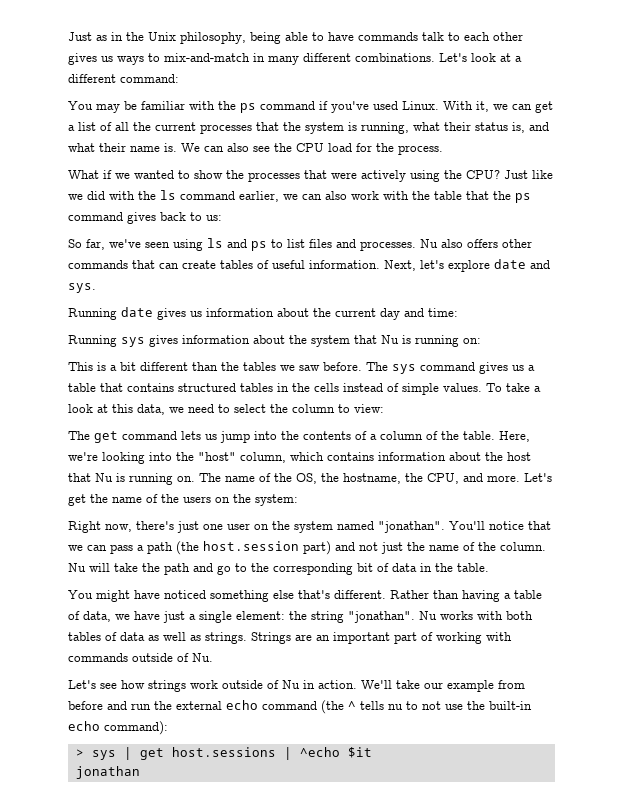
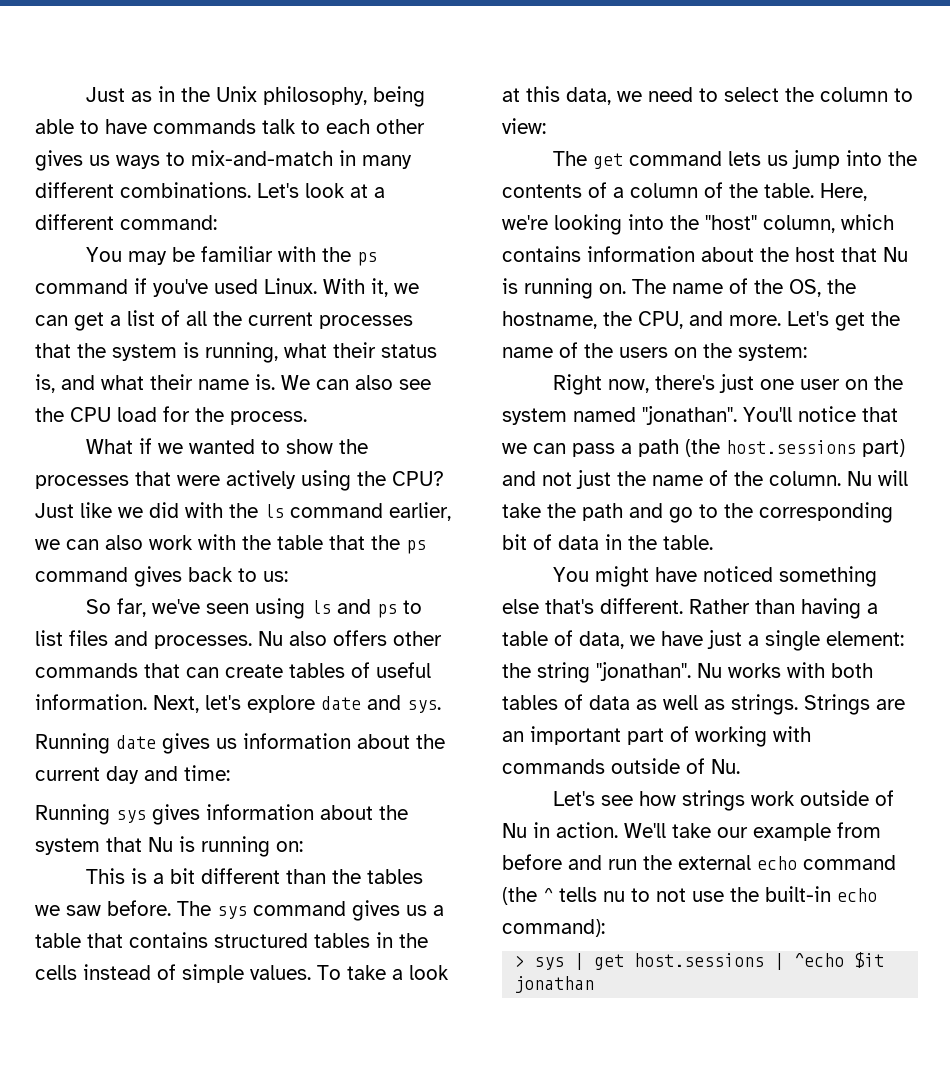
- You'll notice that we can pass a path (the host.session part) and not just the name of the column.
+ You'll notice that we can pass a path (the host.sessions part) and not just the name of the column.

